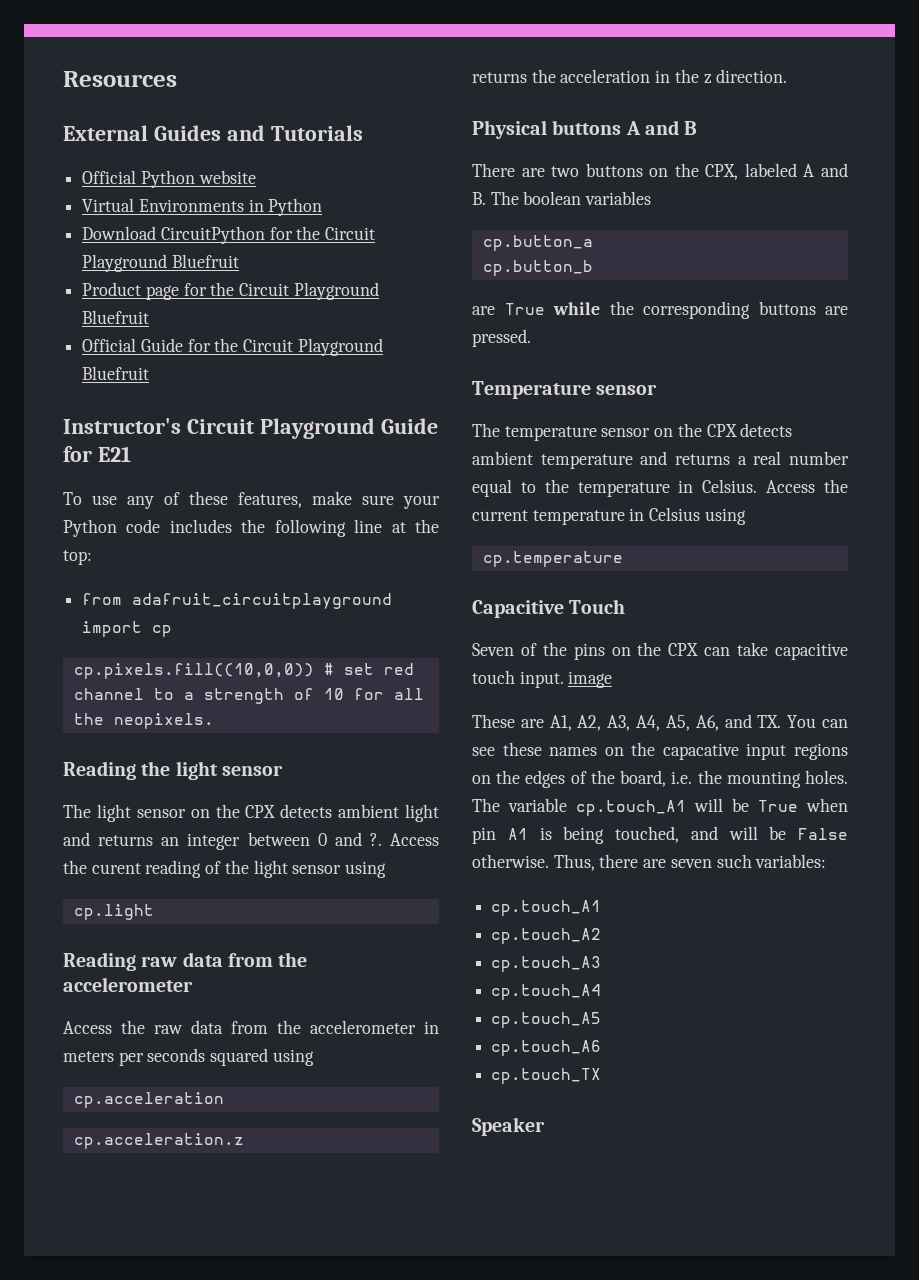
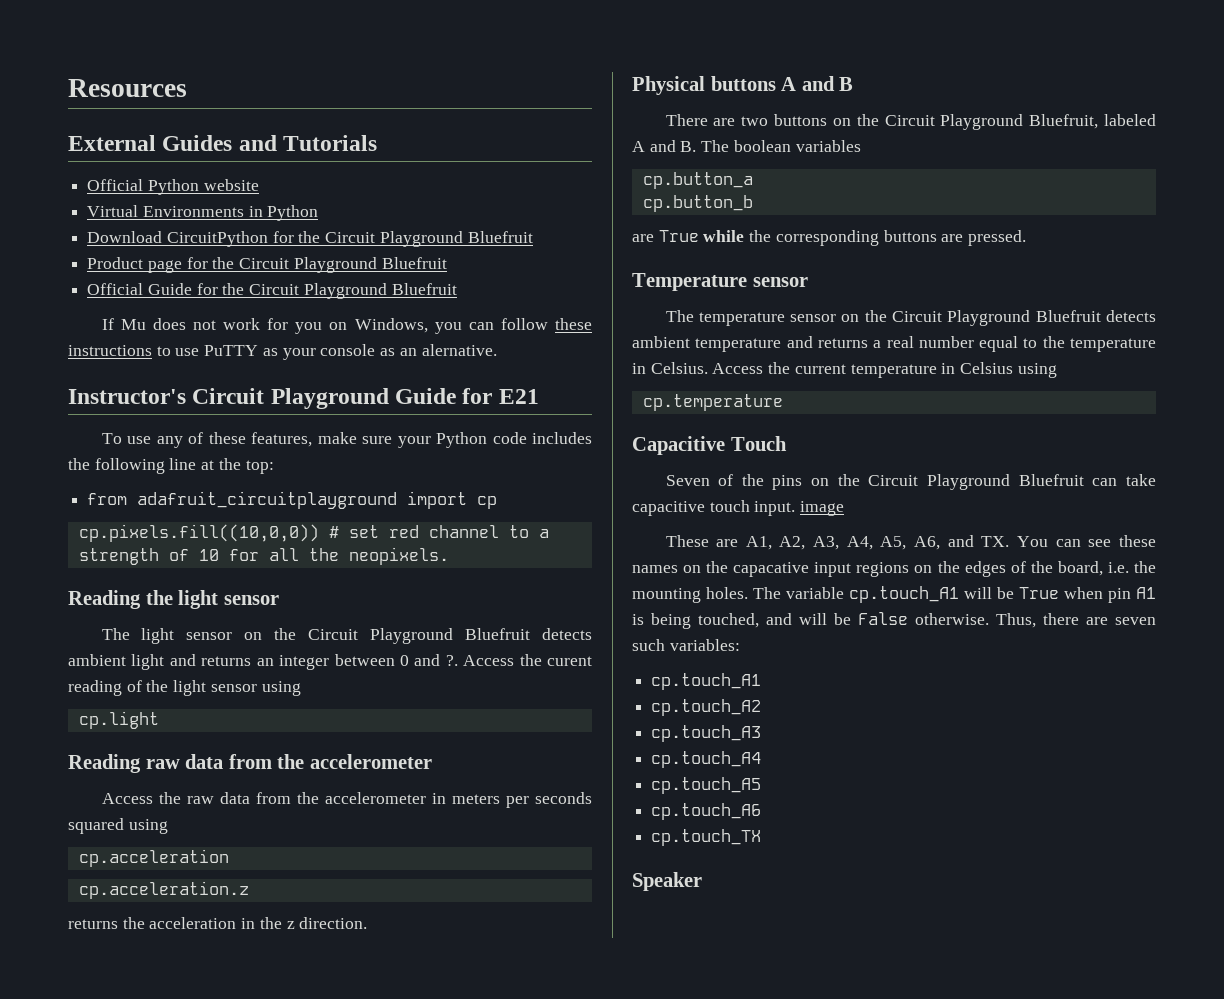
+ If Mu does not work for you on Windows, you can follow these instructions to use PuTTY as your console as an alernative.
- The light sensor on the CPX detects ambient light and returns an integer between 0 and ?.
+ The light sensor on the Circuit Playground Bluefruit detects ambient light and returns an integer between 0 and ?.
- There are two buttons on the CPX, labeled A and B. The boolean variables
+ There are two buttons on the Circuit Playground Bluefruit, labeled A and B. The boolean variables
- The temperature sensor on the CPX detects ambient temperature and returns a real number equal to the temperature in Celsius.
+ The temperature sensor on the Circuit Playground Bluefruit detects ambient temperature and returns a real number equal to the temperature in Celsius.
- Seven of the pins on the CPX can take capacitive touch input. image
+ Seven of the pins on the Circuit Playground Bluefruit can take capacitive touch input. image

